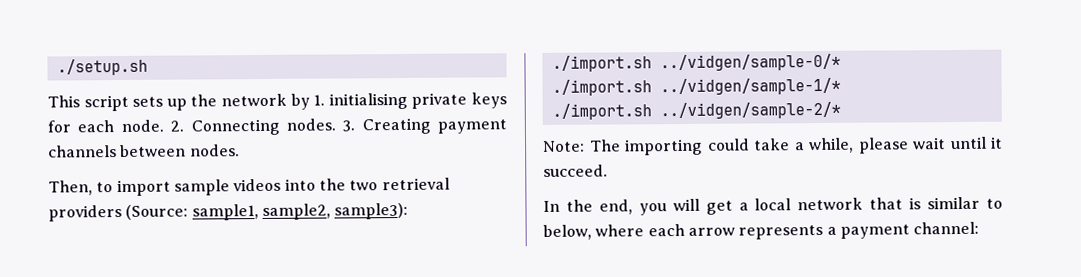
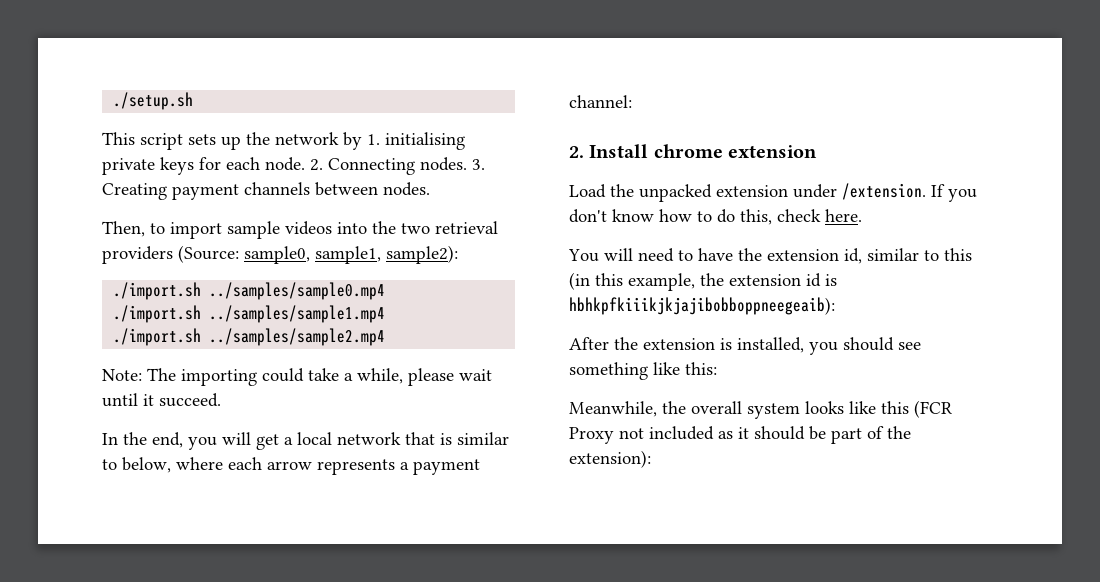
- Then, to import sample videos into the two retrieval providers (Source: sample1, sample2, sample3):
- ./import.sh ../vidgen/sample-0/*
- ./import.sh ../vidgen/sample-1/*
- ./import.sh ../vidgen/sample-2/*
+ Then, to import sample videos into the two retrieval providers (Source: sample0, sample1, sample2):
+ ./import.sh ../samples/sample0.mp4
+ ./import.sh ../samples/sample1.mp4
+ ./import.sh ../samples/sample2.mp4
+ 2. Install chrome extension
+ Load the unpacked extension under /extension. If you don't know how to do this, check here.
+ You will need to have the extension id, similar to this (in this example, the extension id is hbhkpfkiiikjkjajibobboppneegeaib):
+ After the extension is installed, you should see something like this:
+ Meanwhile, the overall system looks like this (FCR Proxy not included as it should be part of the extension):

